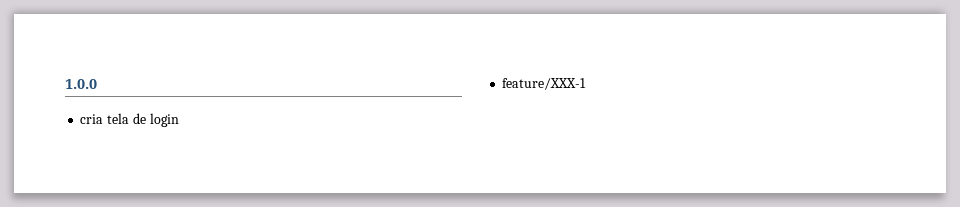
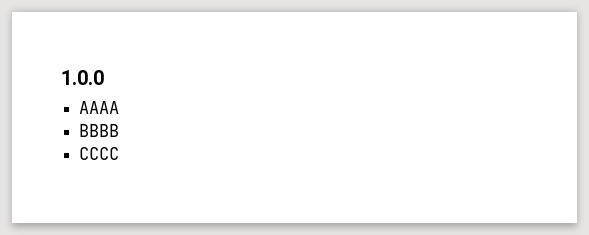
- cria tela de login
- feature/XXX-1
+ AAAA
+ BBBB
+ CCCC

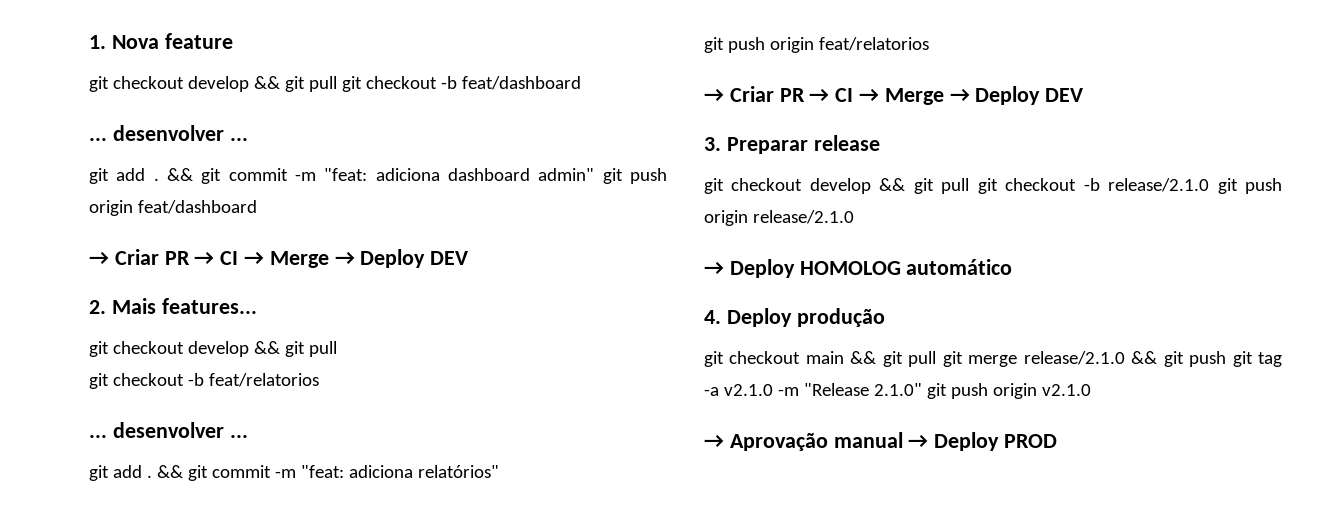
- 1.0.0
- AAAA
- BBBB
- CCCC
+ 1. Nova feature
+ git checkout develop && git pull git checkout -b feat/dashboard
+ ... desenvolver ...
+ git add . && git commit -m "feat: adiciona dashboard admin" git push origin feat/dashboard
+ → Criar PR → CI → Merge → Deploy DEV
+ 2. Mais features...
+ git checkout develop && git pull
+ git checkout -b feat/relatorios
+ ... desenvolver ...
+ git add . && git commit -m "feat: adiciona relatórios"
+ git push origin feat/relatorios
+ → Criar PR → CI → Merge → Deploy DEV
+ 3. Preparar release
+ git checkout develop && git pull git checkout -b release/2.1.0 git push origin release/2.1.0
+ → Deploy HOMOLOG automático
+ 4. Deploy produção
+ git checkout main && git pull git merge release/2.1.0 && git push git tag -a v2.1.0 -m "Release 2.1.0" git push origin v2.1.0
+ → Aprovação manual → Deploy PROD

